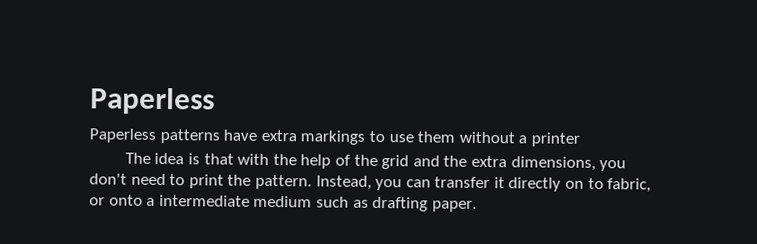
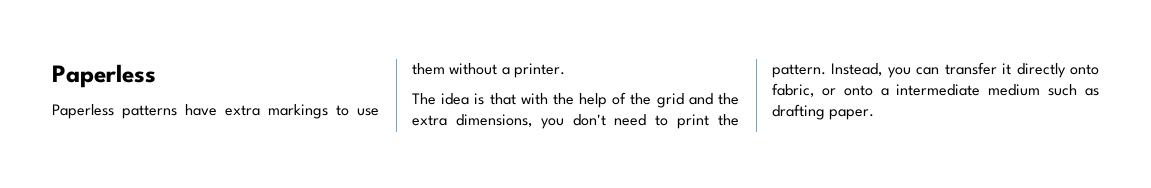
- Paperless patterns have extra markings to use them without a printer
+ Paperless patterns have extra markings to use them without a printer.
- Instead, you can transfer it directly on to fabric, or onto a intermediate medium such as drafting paper.
+ Instead, you can transfer it directly onto fabric, or onto a intermediate medium such as drafting paper.

